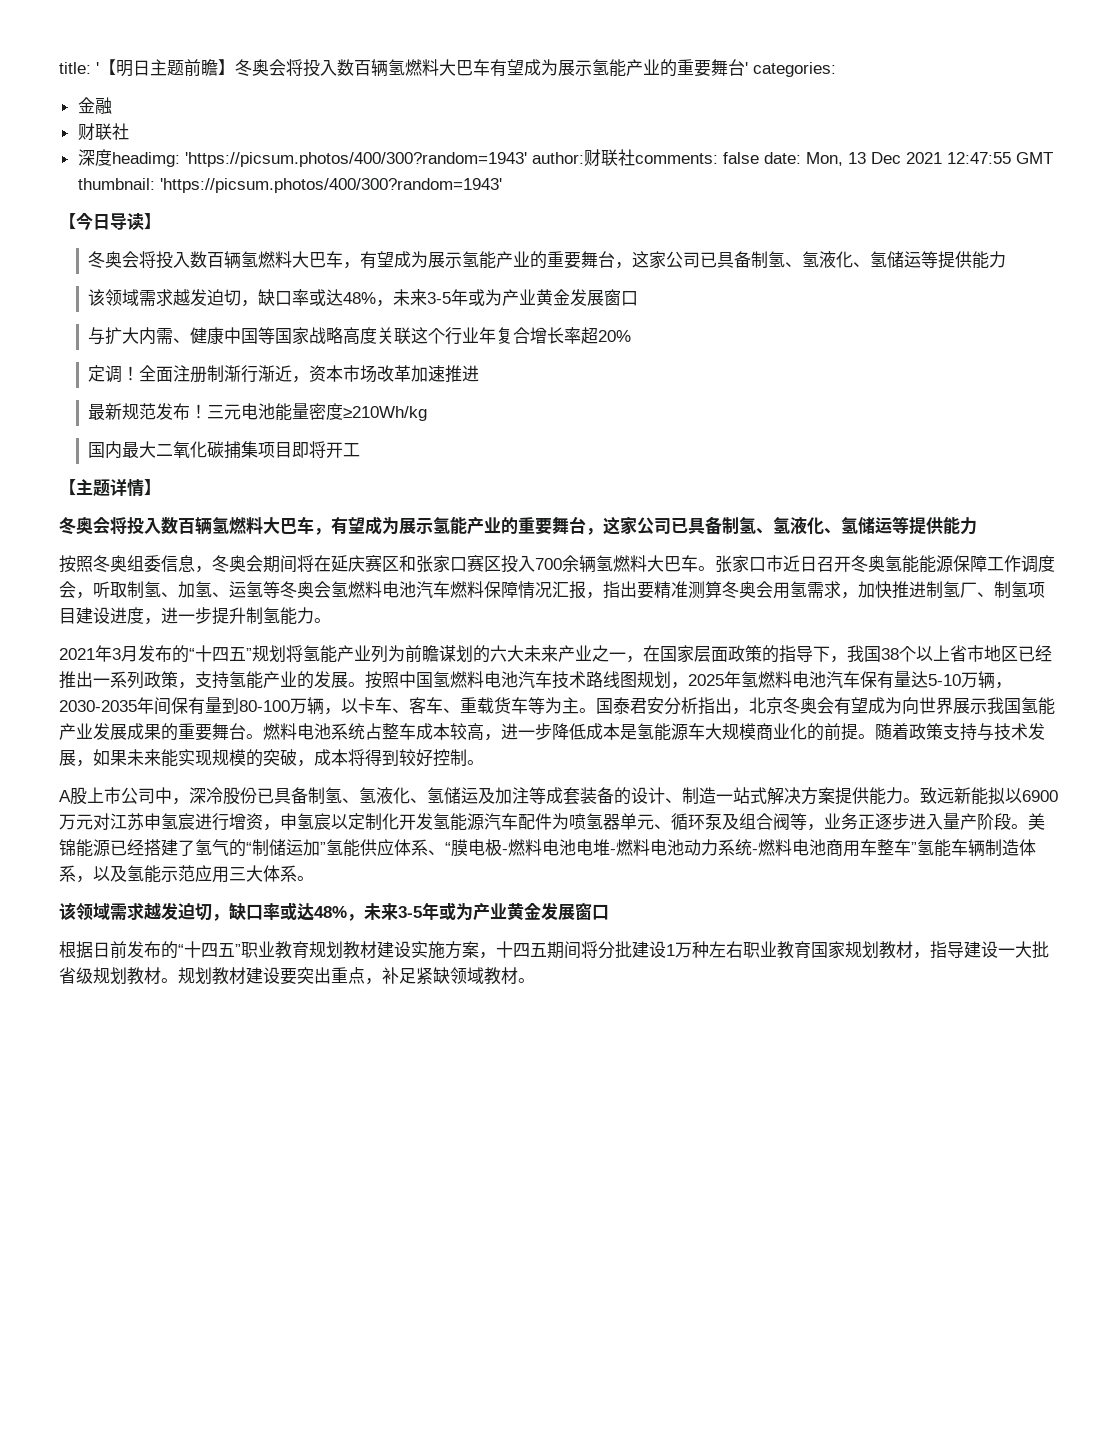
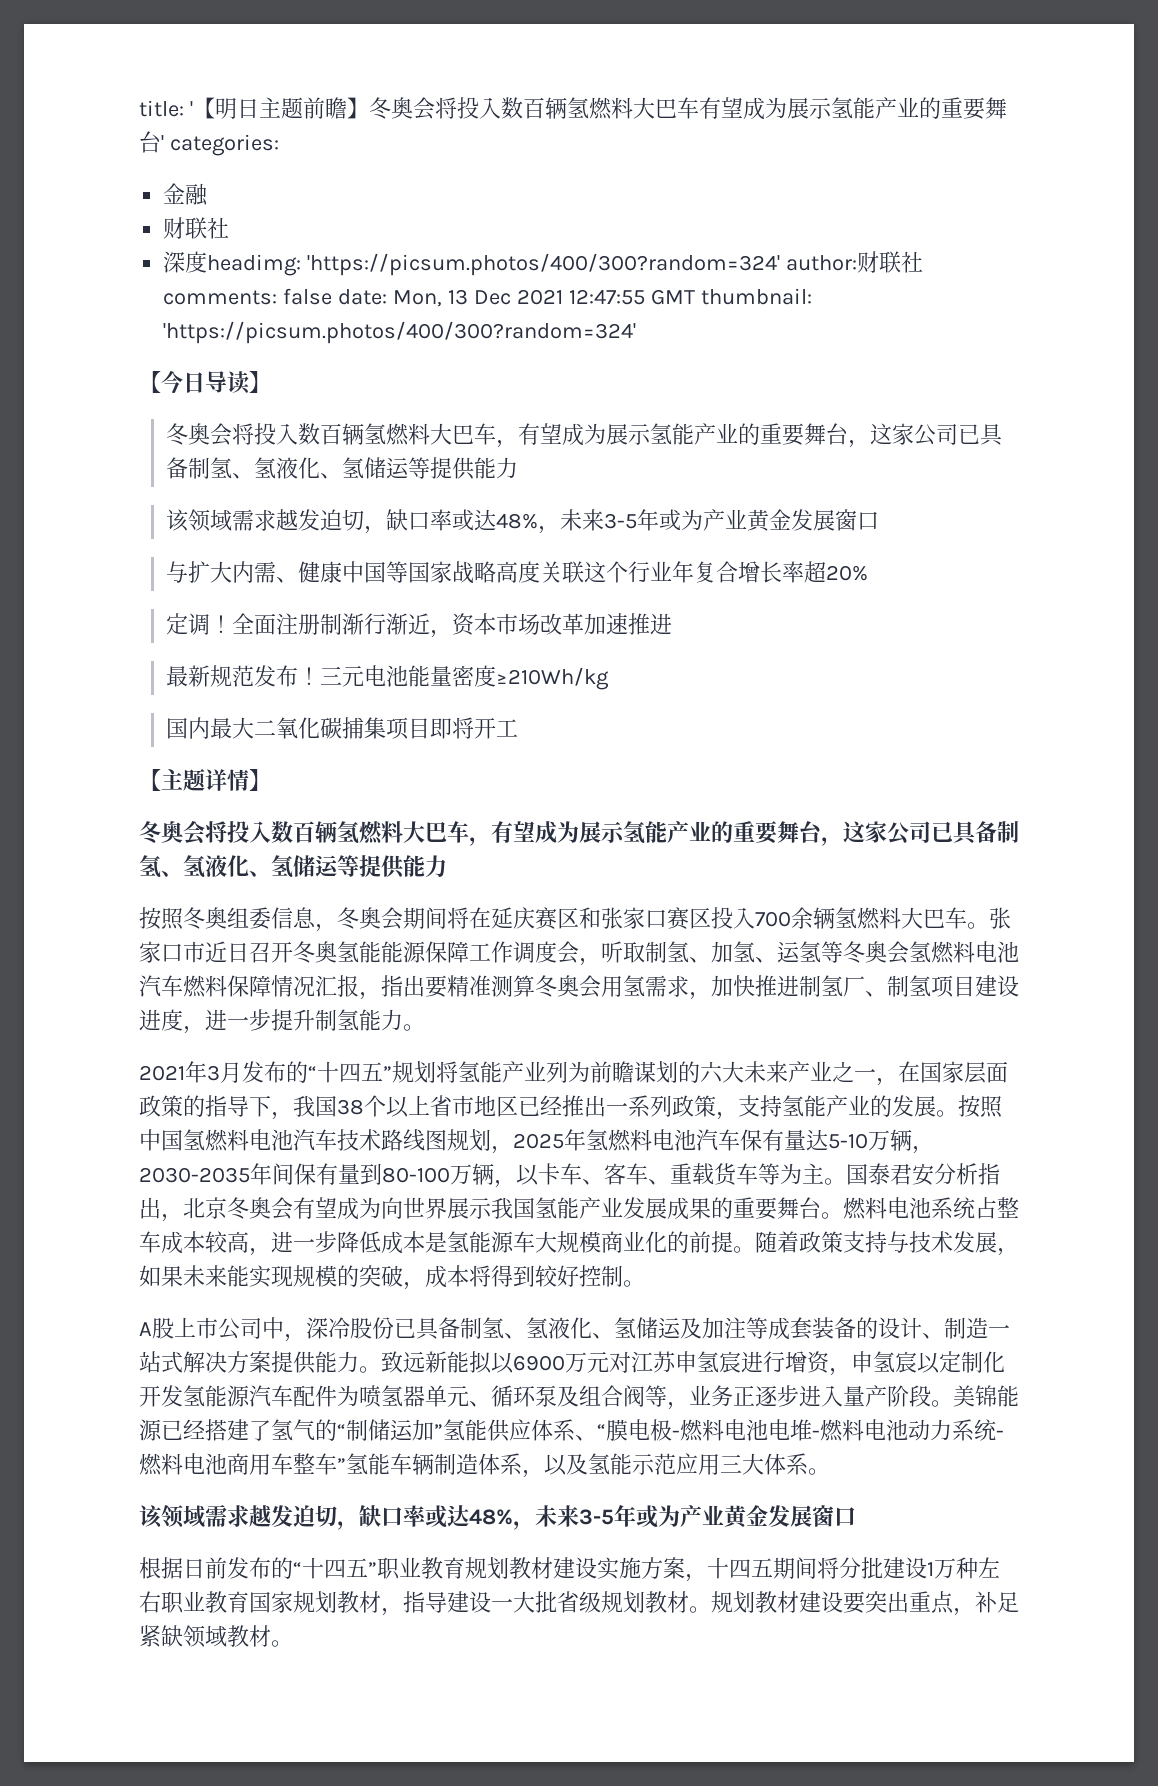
- 深度headimg: 'https://picsum.photos/400/300?random=1943' author:财联社comments: false date: Mon, 13 Dec 2021 12:47:55 GMT thumbnail: 'https://picsum.photos/400/300?random=1943'
+ 深度headimg: 'https://picsum.photos/400/300?random=324' author:财联社comments: false date: Mon, 13 Dec 2021 12:47:55 GMT thumbnail: 'https://picsum.photos/400/300?random=324'

